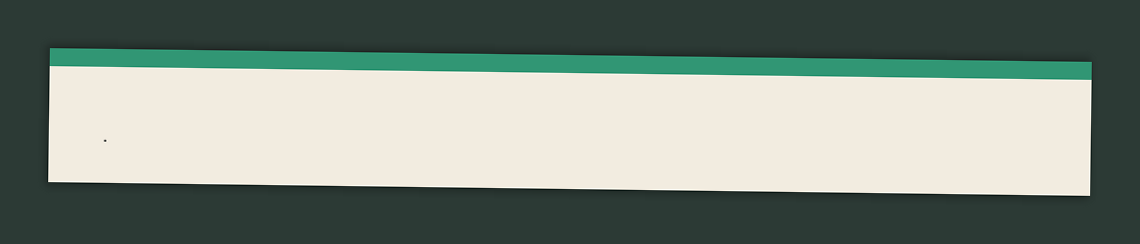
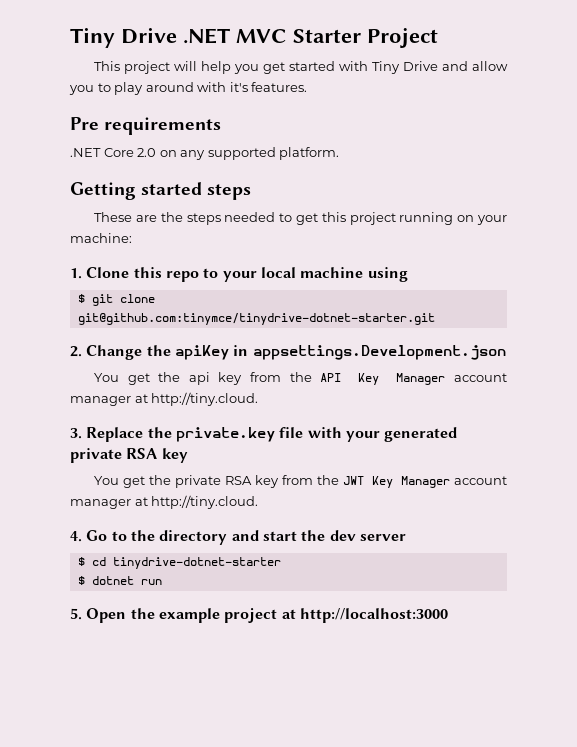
- .
+ Tiny Drive .NET MVC Starter Project
+ This project will help you get started with Tiny Drive and allow you to play around with it's features.
+ Pre requirements
+ .NET Core 2.0 on any supported platform.
+ Getting started steps
+ These are the steps needed to get this project running on your machine:
+ 1. Clone this repo to your local machine using
+ $ git clone git@github.com:tinymce/tinydrive-dotnet-starter.git
+ 2. Change the apiKey in appsettings.Development.json
+ You get the api key from the API Key Manager account manager at http://tiny.cloud.
+ 3. Replace the private.key file with your generated private RSA key
+ You get the private RSA key from the JWT Key Manager account manager at http://tiny.cloud.
+ 4. Go to the directory and start the dev server
+ $ cd tinydrive-dotnet-starter
+ $ dotnet run
+ 5. Open the example project at http://localhost:3000

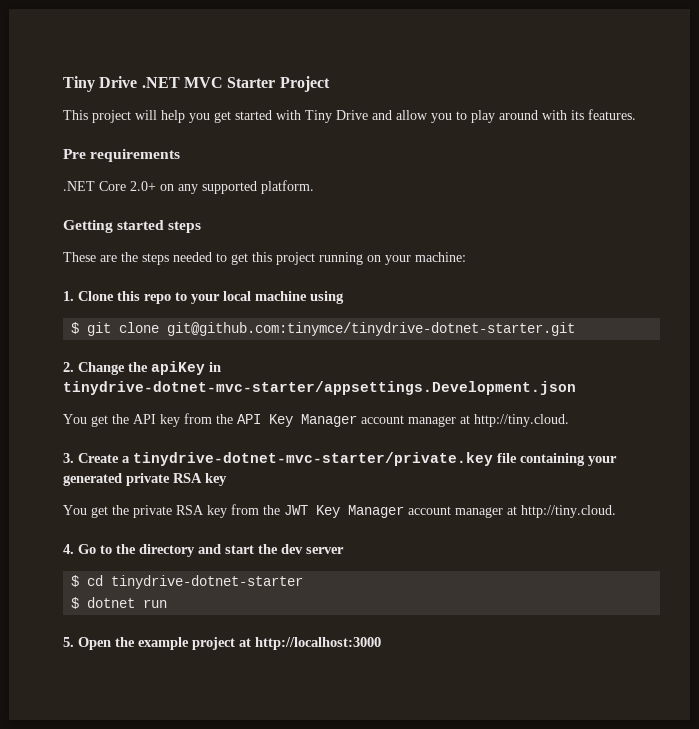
- This project will help you get started with Tiny Drive and allow you to play around with it's features.
+ This project will help you get started with Tiny Drive and allow you to play around with its features.
- .NET Core 2.0 on any supported platform.
+ .NET Core 2.0+ on any supported platform.
- 2. Change the apiKey in appsettings.Development.json
- You get the api key from the API Key Manager account manager at http://tiny.cloud.
+ 2. Change the apiKey in tinydrive-dotnet-mvc-starter/appsettings.Development.json
+ You get the API key from the API Key Manager account manager at http://tiny.cloud.
- 3. Replace the private.key file with your generated private RSA key
+ 3. Create a tinydrive-dotnet-mvc-starter/private.key file containing your generated private RSA key

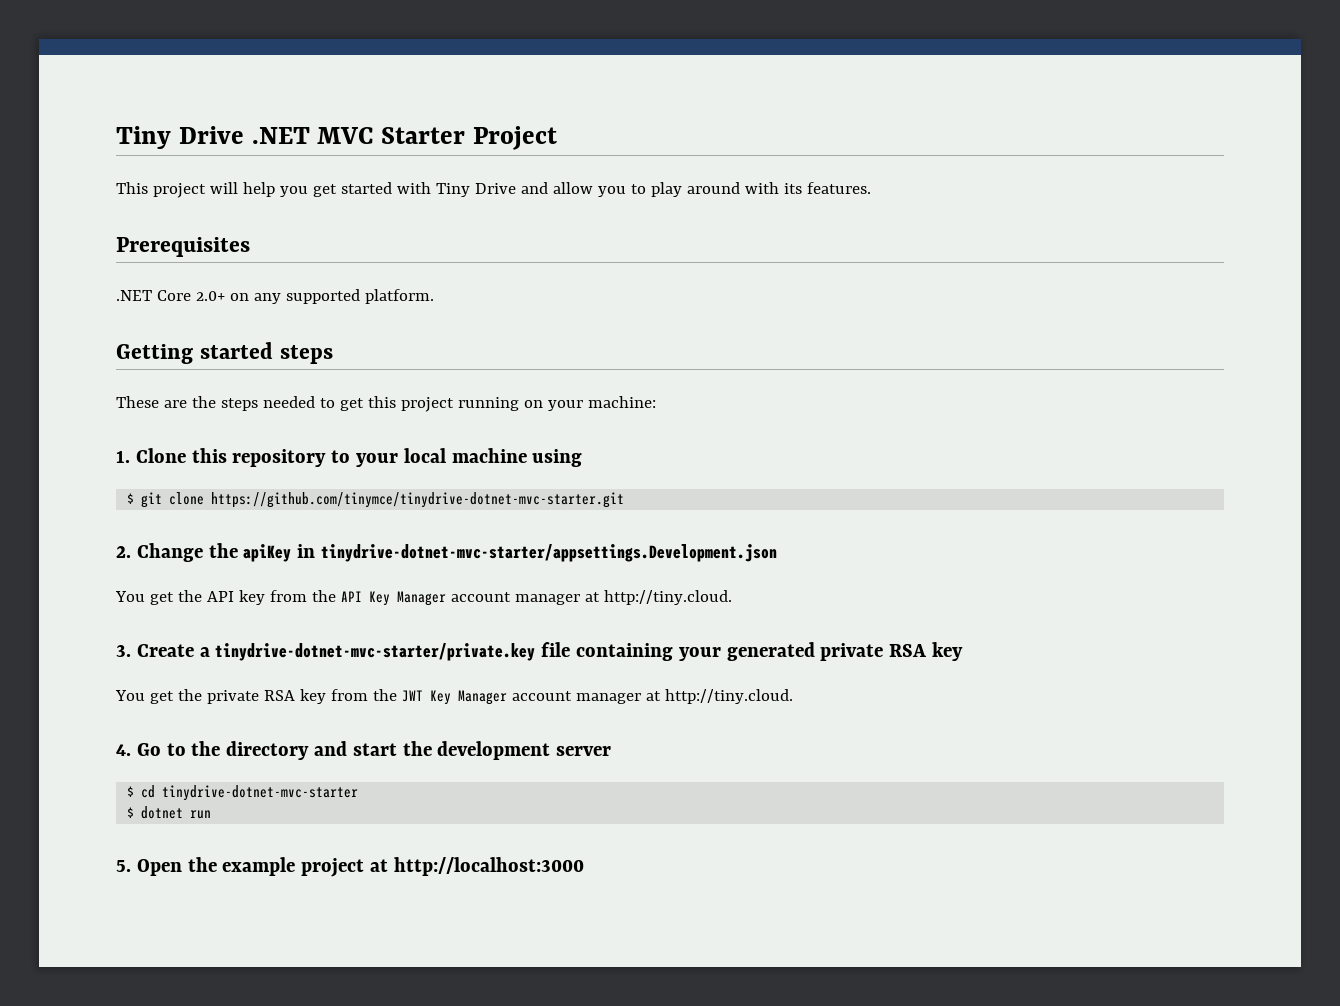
- Pre requirements
+ Prerequisites
- 1. Clone this repo to your local machine using
+ 1. Clone this repository to your local machine using
- $ git clone git@github.com:tinymce/tinydrive-dotnet-starter.git
+ $ git clone https://github.com/tinymce/tinydrive-dotnet-mvc-starter.git
- 4. Go to the directory and start the dev server
+ 4. Go to the directory and start the development server
- $ cd tinydrive-dotnet-starter
+ $ cd tinydrive-dotnet-mvc-starter

